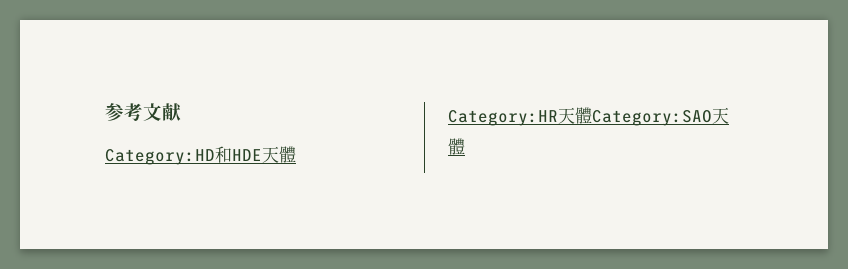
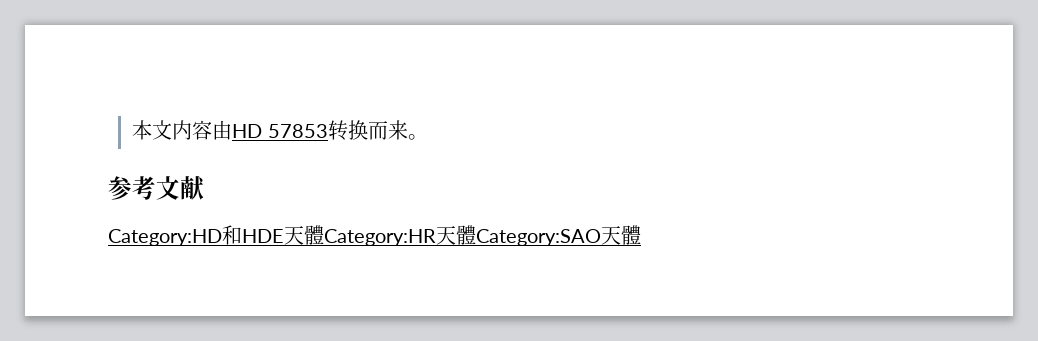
+ 本文内容由HD 57853转换而来。

